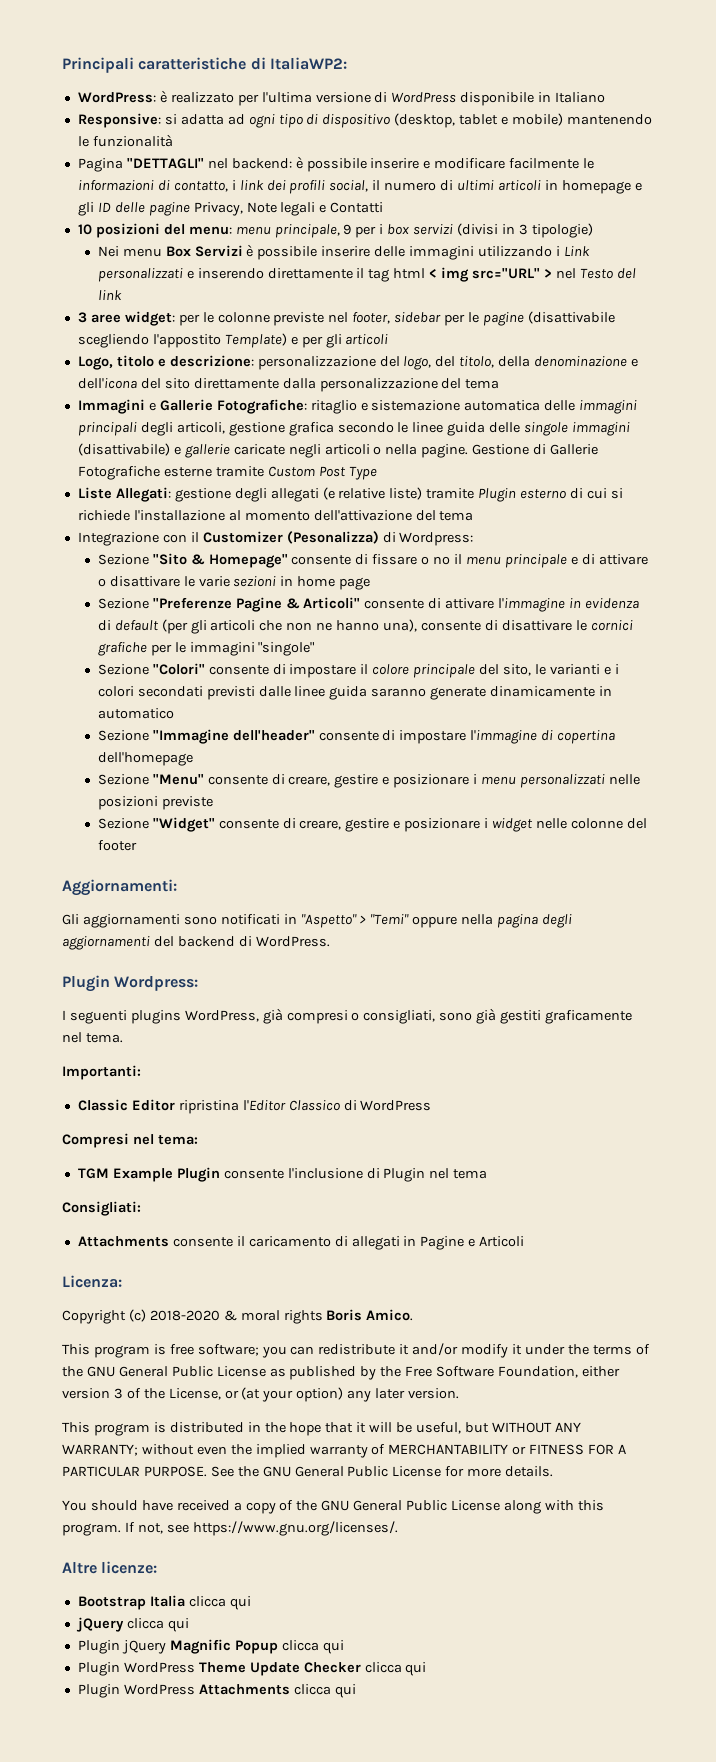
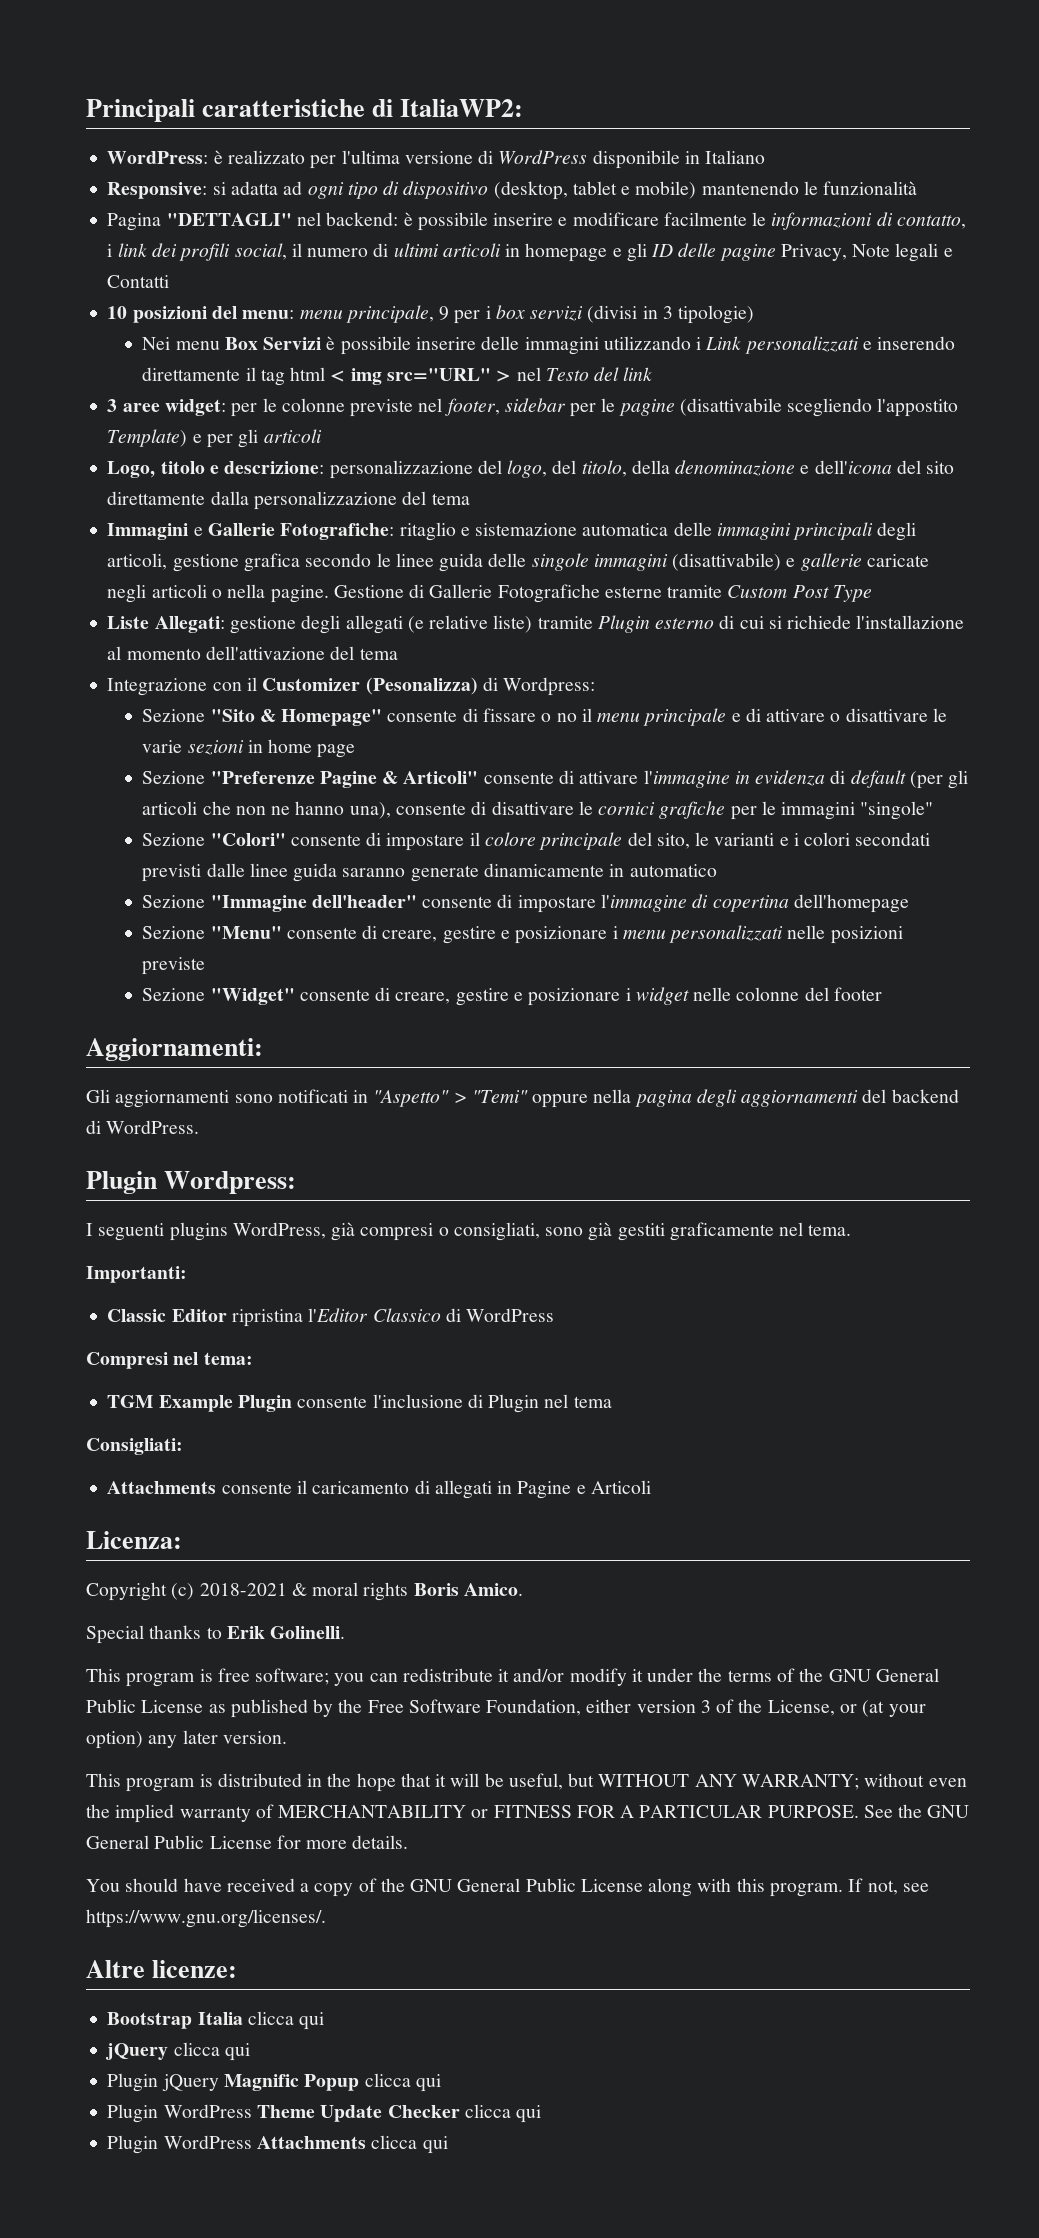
- Copyright (c) 2018-2020 & moral rights Boris Amico.
+ Copyright (c) 2018-2021 & moral rights Boris Amico.
+ Special thanks to Erik Golinelli.

